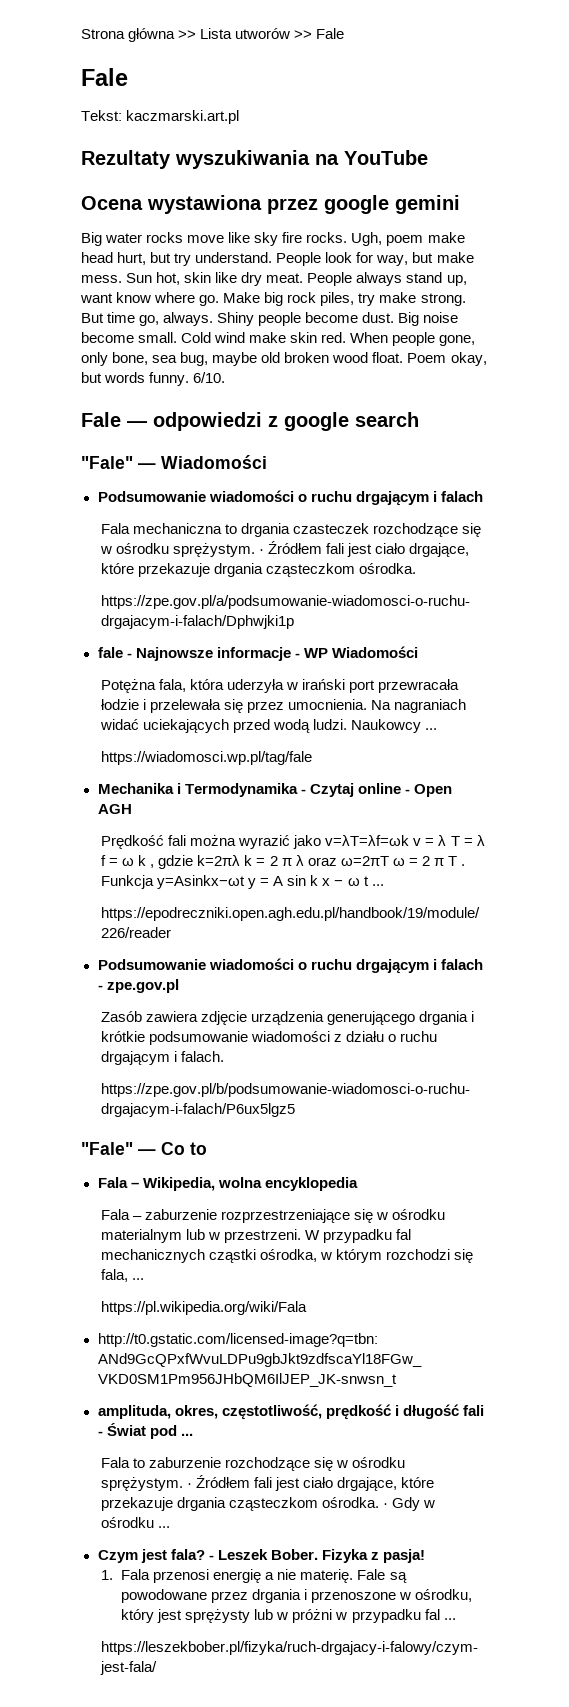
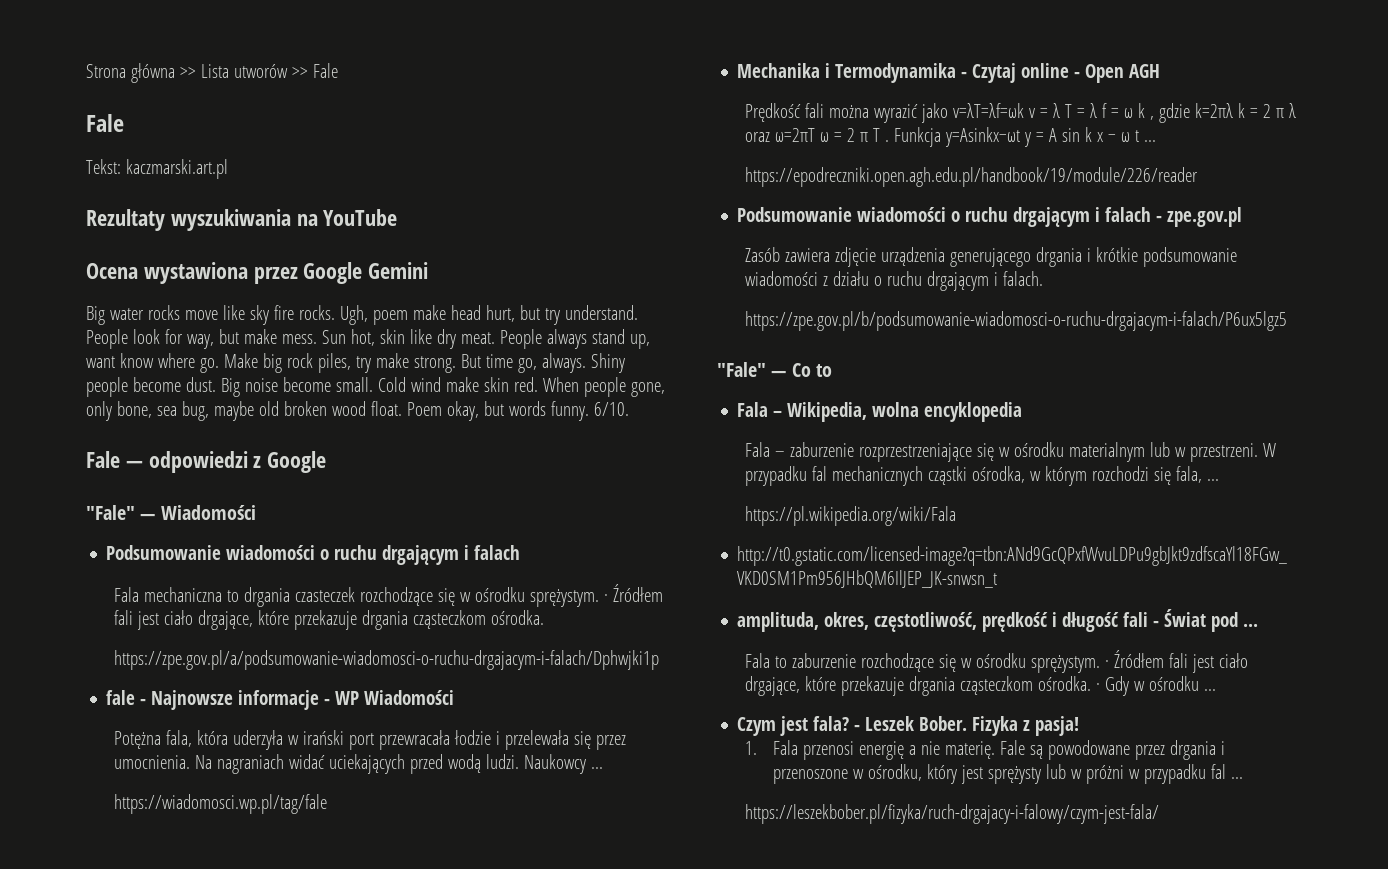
- Ocena wystawiona przez google gemini
+ Ocena wystawiona przez Google Gemini
- Fale — odpowiedzi z google search
+ Fale — odpowiedzi z Google

